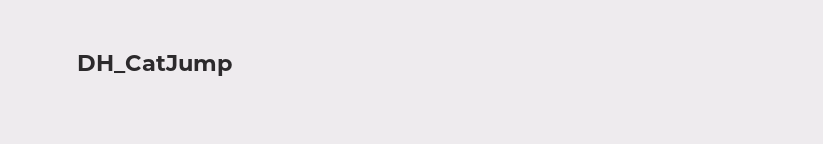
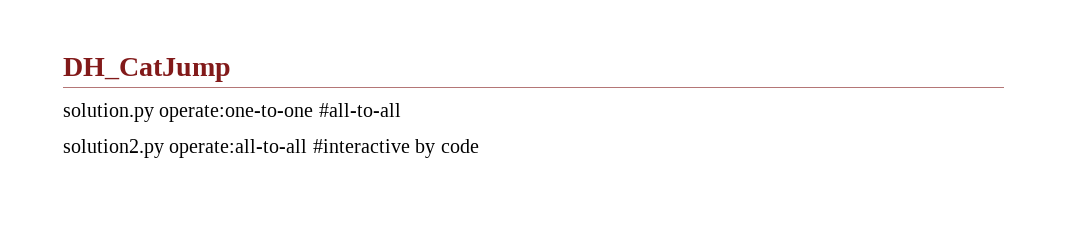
+ solution.py operate:one-to-one #all-to-all
+ solution2.py operate:all-to-all #interactive by code

